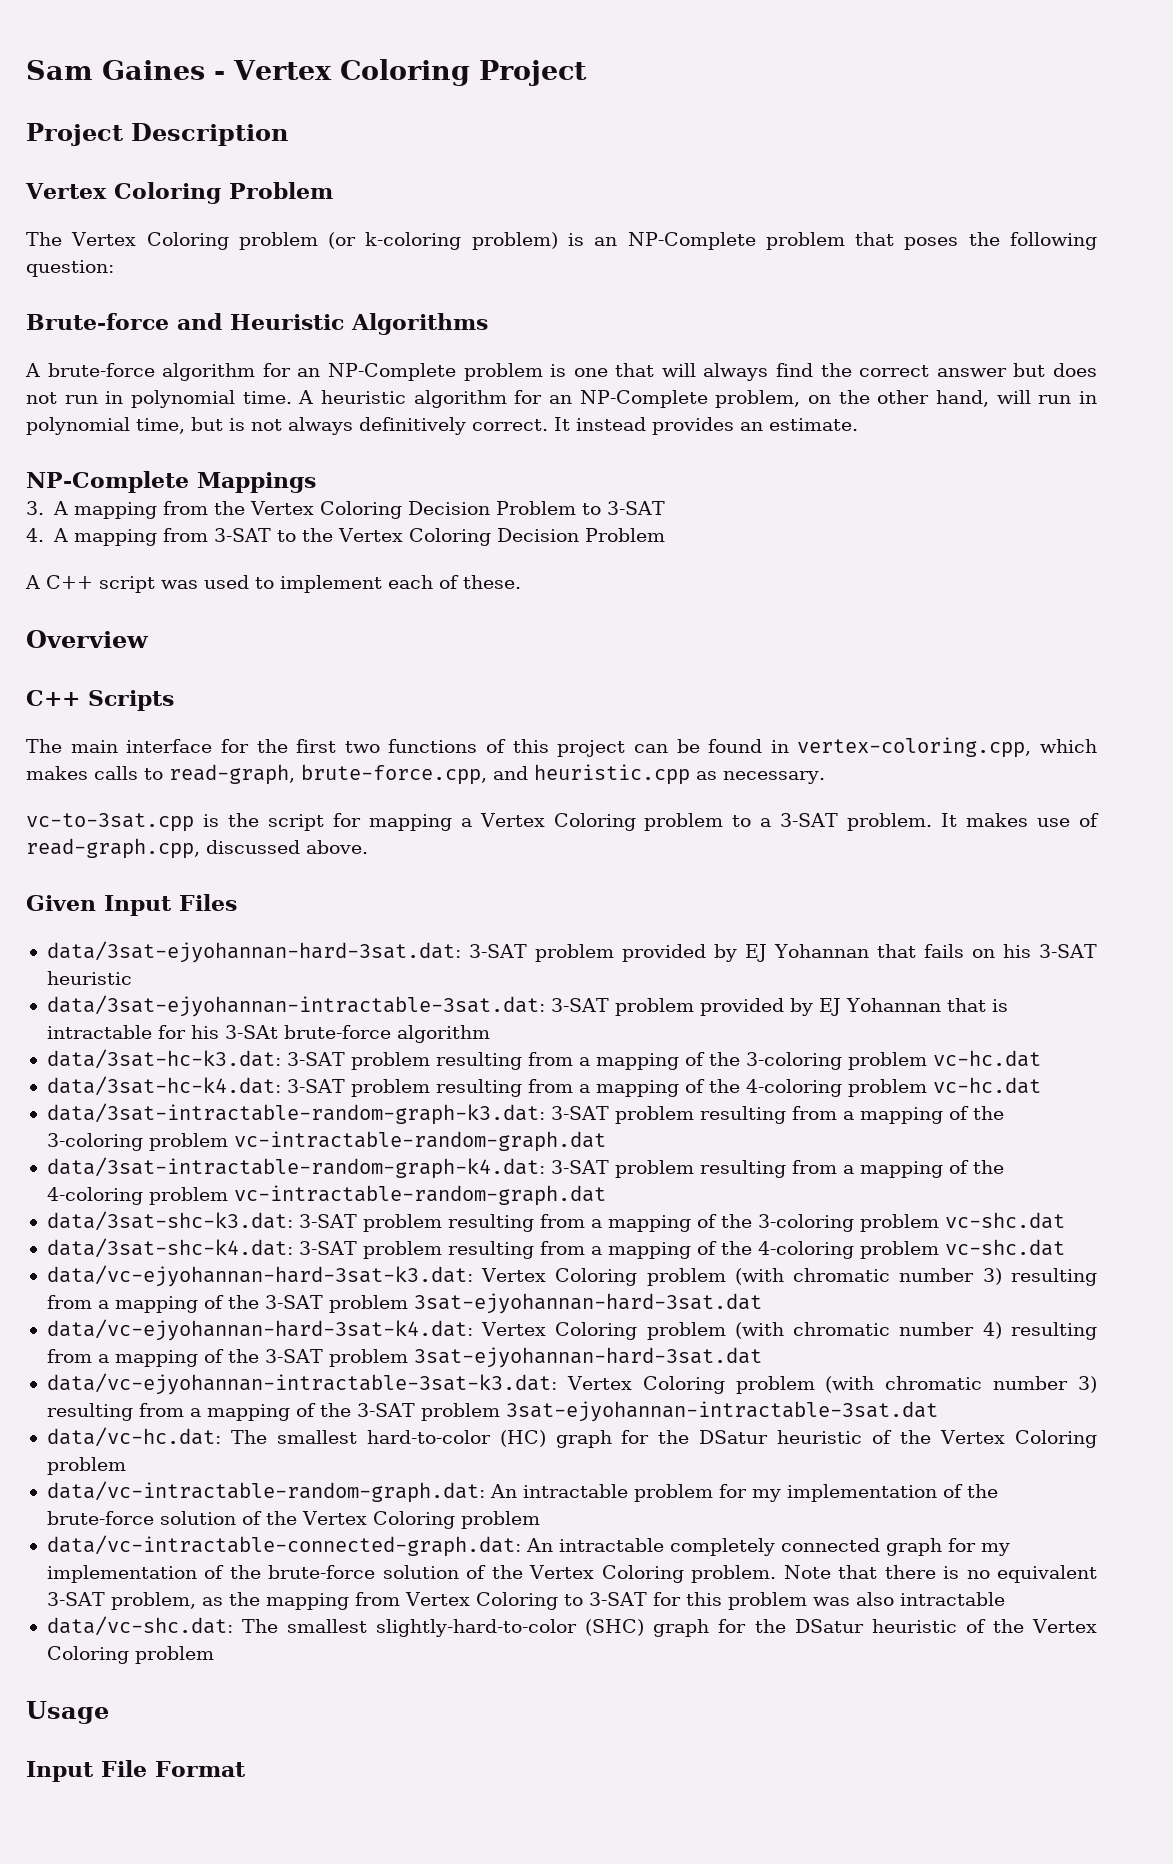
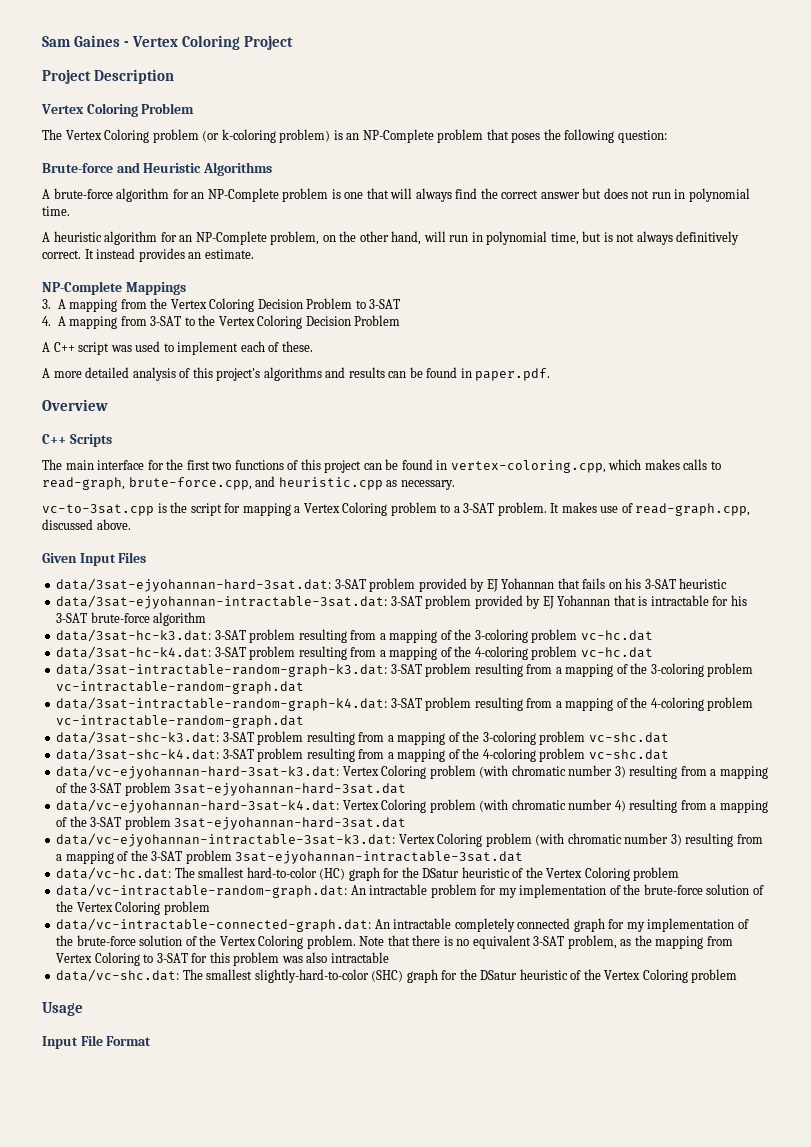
- A brute-force algorithm for an NP-Complete problem is one that will always find the correct answer but does not run in polynomial time. A heuristic algorithm for an NP-Complete problem, on the other hand, will run in polynomial time, but is not always definitively correct.
+ A brute-force algorithm for an NP-Complete problem is one that will always find the correct answer but does not run in polynomial time.
+ A heuristic algorithm for an NP-Complete problem, on the other hand, will run in polynomial time, but is not always definitively correct.
+ A more detailed analysis of this project's algorithms and results can be found in paper.pdf.
- data/3sat-ejyohannan-intractable-3sat.dat: 3-SAT problem provided by EJ Yohannan that is intractable for his 3-SAt brute-force algorithm
+ data/3sat-ejyohannan-intractable-3sat.dat: 3-SAT problem provided by EJ Yohannan that is intractable for his 3-SAT brute-force algorithm

